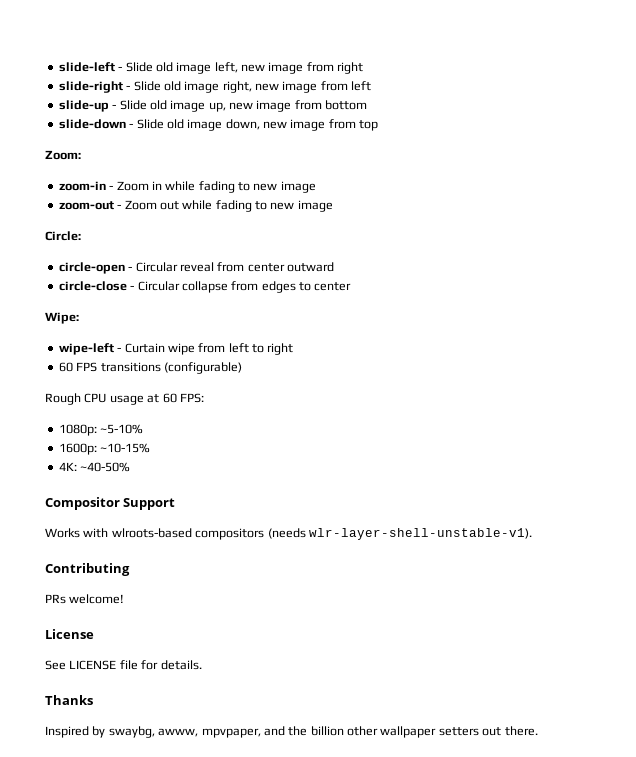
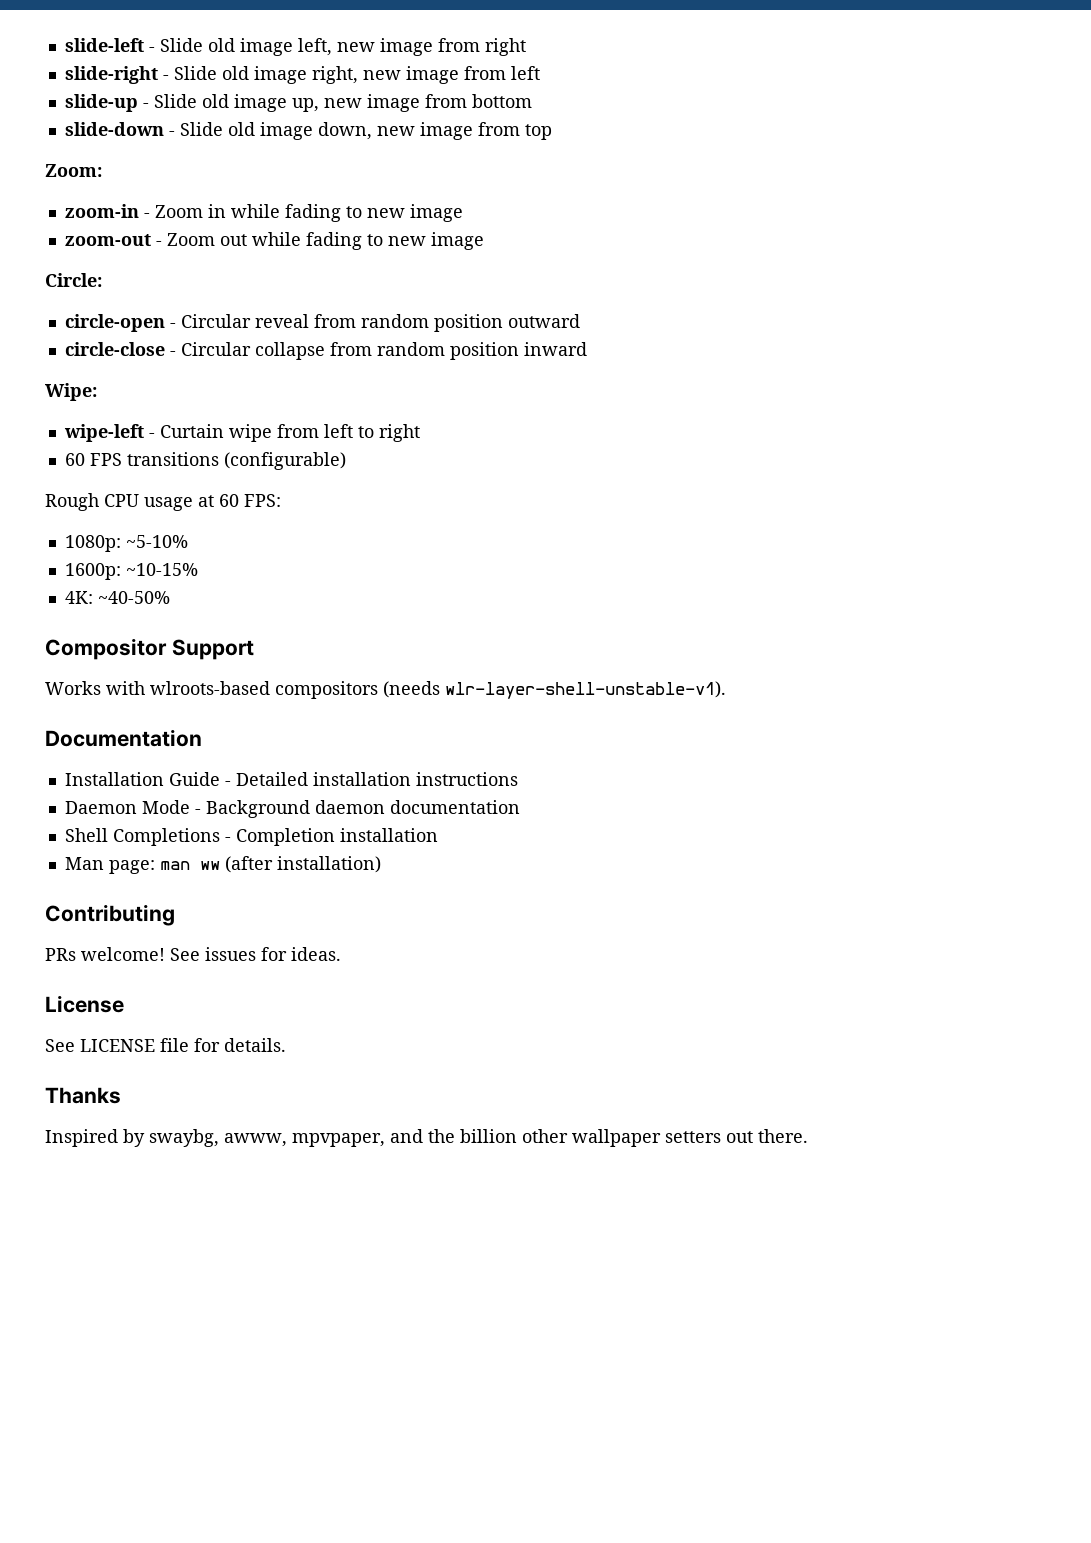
- circle-open - Circular reveal from center outward
+ circle-open - Circular reveal from random position outward
- circle-close - Circular collapse from edges to center
+ circle-close - Circular collapse from random position inward
+ Documentation
+ Installation Guide - Detailed installation instructions
+ Daemon Mode - Background daemon documentation
+ Shell Completions - Completion installation
+ Man page: man ww (after installation)
+ See issues for ideas.

